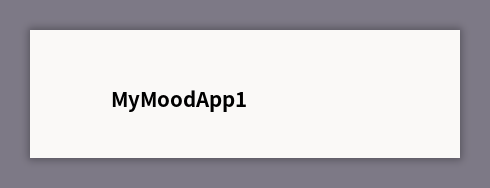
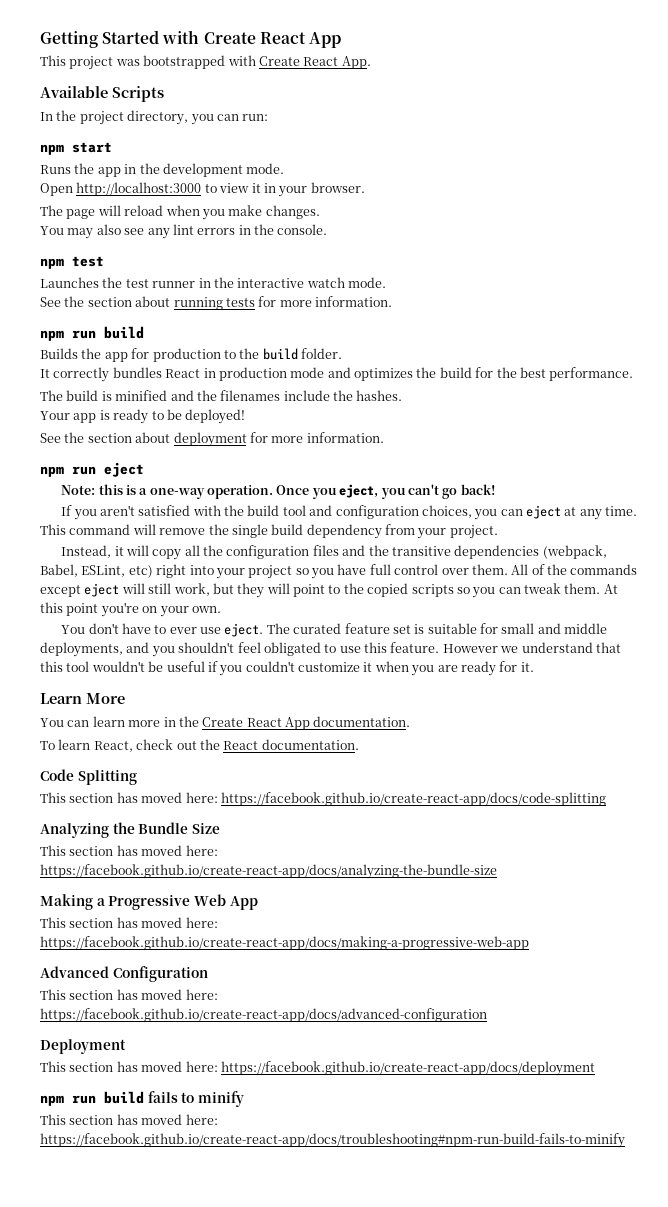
- MyMoodApp1
+ Getting Started with Create React App
+ This project was bootstrapped with Create React App.
+ Available Scripts
+ In the project directory, you can run:
+ npm start
+ Runs the app in the development mode.
+ Open http://localhost:3000 to view it in your browser.
+ The page will reload when you make changes.
+ You may also see any lint errors in the console.
+ npm test
+ Launches the test runner in the interactive watch mode.
+ See the section about running tests for more information.
+ npm run build
+ Builds the app for production to the build folder.
+ It correctly bundles React in production mode and optimizes the build for the best performance.
+ The build is minified and the filenames include the hashes.
+ Your app is ready to be deployed!
+ See the section about deployment for more information.
+ npm run eject
+ Note: this is a one-way operation. Once you eject, you can't go back!
+ If you aren't satisfied with the build tool and configuration choices, you can eject at any time. This command will remove the single build dependency from your project.
+ Instead, it will copy all the configuration files and the transitive dependencies (webpack, Babel, ESLint, etc) right into your project so you have full control over them. All of the commands except eject will still work, but they will point to the copied scripts so you can tweak them. At this point you're on your own.
+ You don't have to ever use eject. The curated feature set is suitable for small and middle deployments, and you shouldn't feel obligated to use this feature. However we understand that this tool wouldn't be useful if you couldn't customize it when you are ready for it.
+ Learn More
+ You can learn more in the Create React App documentation.
+ To learn React, check out the React documentation.
+ Code Splitting
+ This section has moved here: https://facebook.github.io/create-react-app/docs/code-splitting
+ Analyzing the Bundle Size
+ This section has moved here: https://facebook.github.io/create-react-app/docs/analyzing-the-bundle-size
+ Making a Progressive Web App
+ This section has moved here: https://facebook.github.io/create-react-app/docs/making-a-progressive-web-app
+ Advanced Configuration
+ This section has moved here: https://facebook.github.io/create-react-app/docs/advanced-configuration
+ Deployment
+ This section has moved here: https://facebook.github.io/create-react-app/docs/deployment
+ npm run build fails to minify
+ This section has moved here: https://facebook.github.io/create-react-app/docs/troubleshooting#npm-run-build-fails-to-minify

